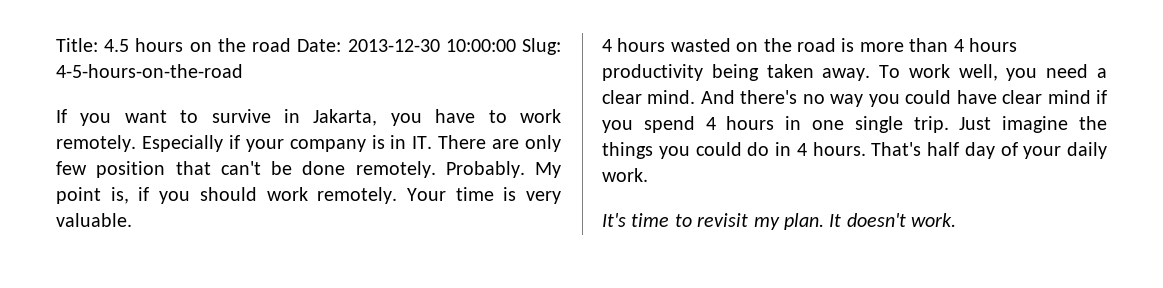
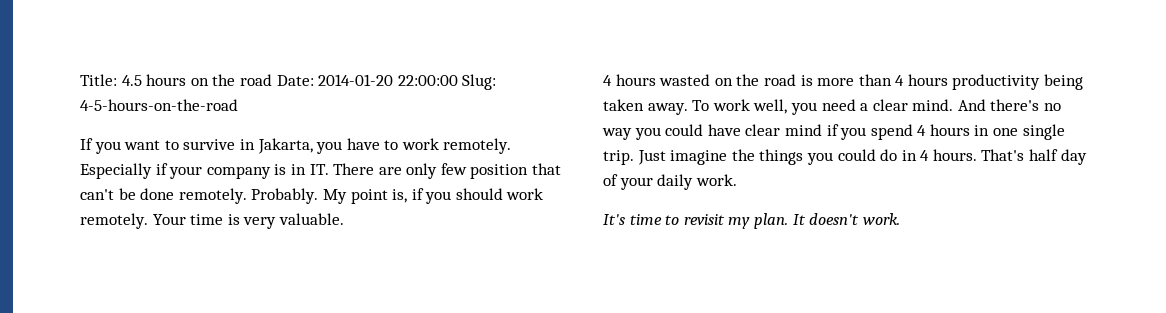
- Title: 4.5 hours on the road Date: 2013-12-30 10:00:00 Slug: 4-5-hours-on-the-road
+ Title: 4.5 hours on the road Date: 2014-01-20 22:00:00 Slug: 4-5-hours-on-the-road

